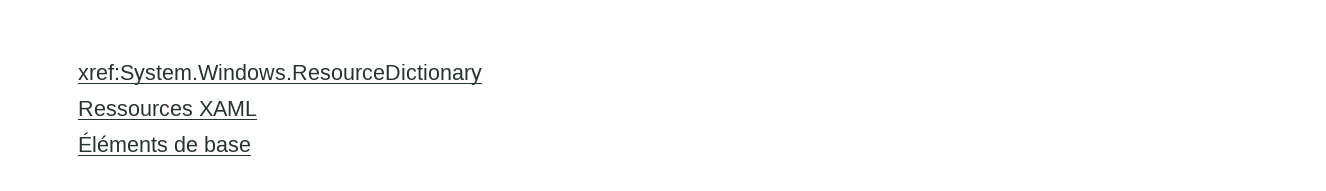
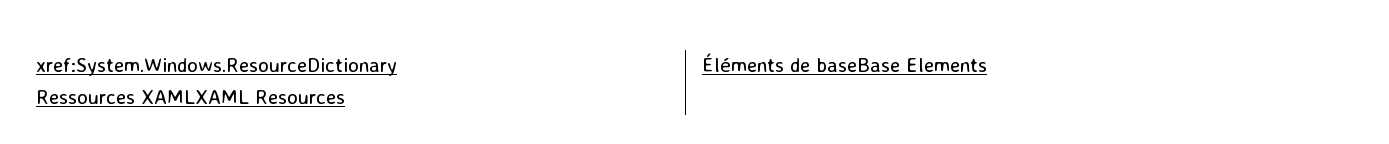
- Ressources XAML
+ Ressources XAMLXAML Resources
- Éléments de base
+ Éléments de baseBase Elements

